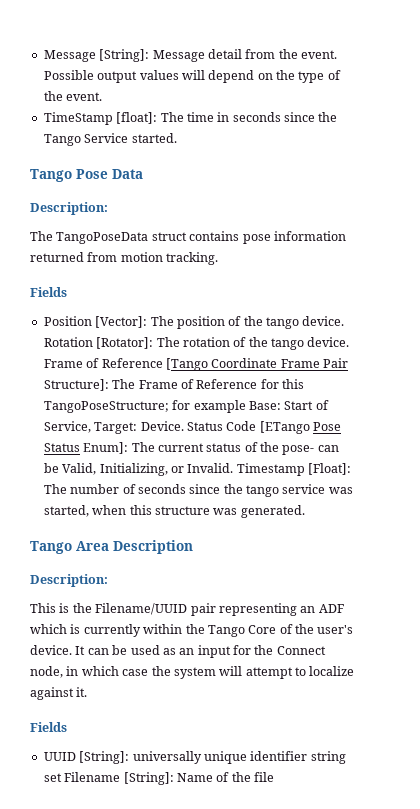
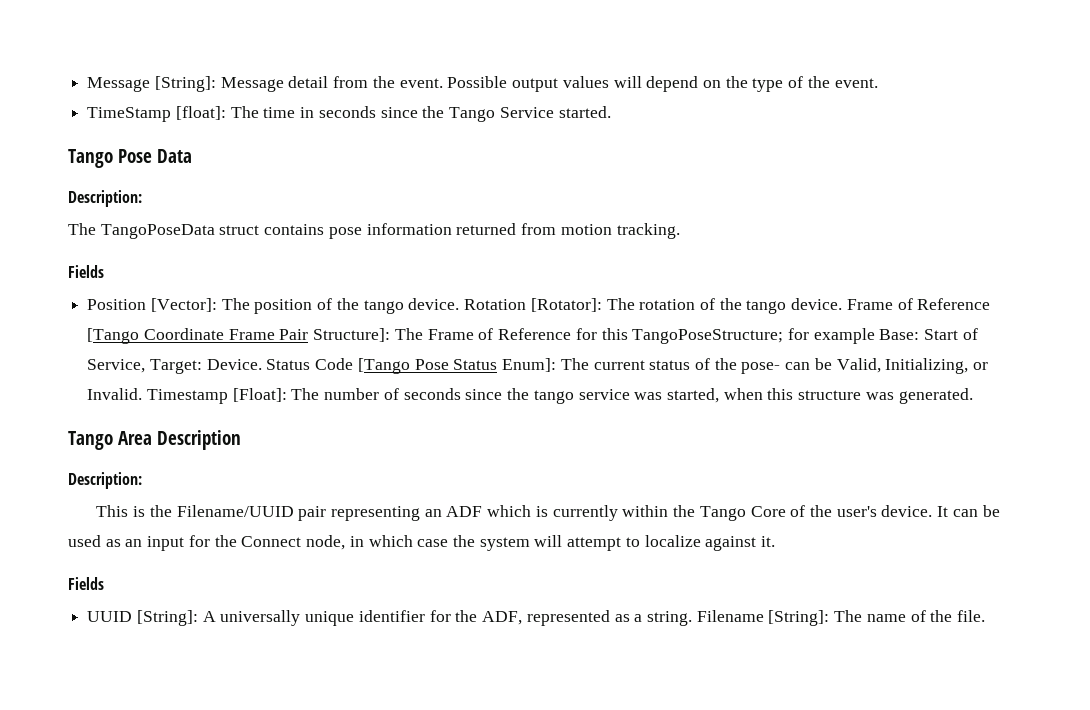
- Status Code [ETango Pose Status Enum]: The current status of the pose- can be Valid, Initializing, or Invalid.
+ Status Code [Tango Pose Status Enum]: The current status of the pose- can be Valid, Initializing, or Invalid.
- UUID [String]: universally unique identifier string set Filename [String]: Name of the file
+ UUID [String]: A universally unique identifier for the ADF, represented as a string. Filename [String]: The name of the file.

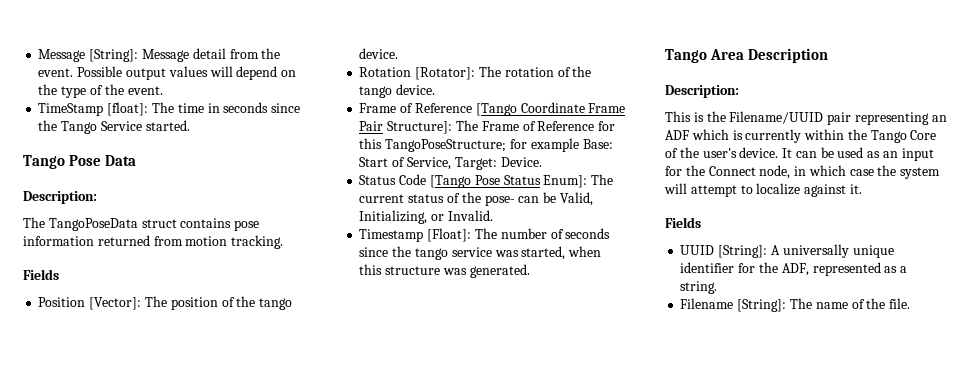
- The position of the tango device. Rotation [Rotator]:
+ The position of the tango device.
+ Rotation [Rotator]:
- The rotation of the tango device. Frame of Reference [Tango Coordinate Frame Pair Structure]:
+ The rotation of the tango device.
+ Frame of Reference [Tango Coordinate Frame Pair Structure]:
- Device. Status Code [Tango Pose Status Enum]:
+ Device.
+ Status Code [Tango Pose Status Enum]:
- The current status of the pose- can be Valid, Initializing, or Invalid. Timestamp [Float]:
+ The current status of the pose- can be Valid, Initializing, or Invalid.
+ Timestamp [Float]:
- UUID [String]: A universally unique identifier for the ADF, represented as a string. Filename [String]: The name of the file.
+ UUID [String]: A universally unique identifier for the ADF, represented as a string.
+ Filename [String]: The name of the file.

